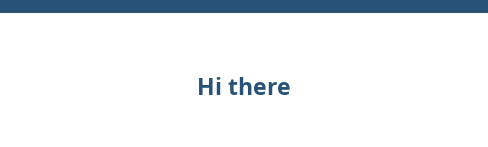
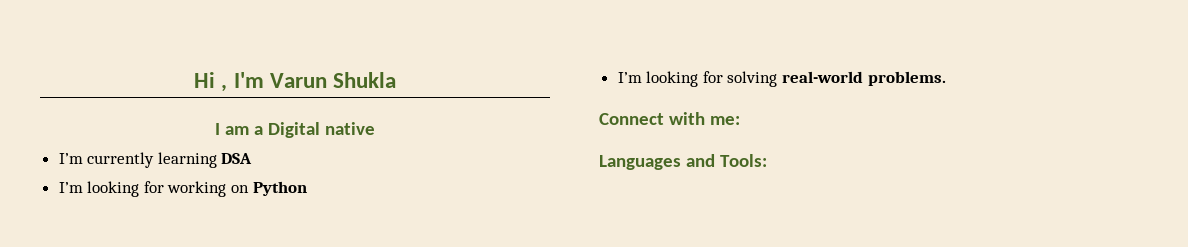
- Hi there
+ Hi , I'm Varun Shukla
+ I am a Digital native
+ I’m currently learning DSA
+ I’m looking for working on Python
+ I’m looking for solving real-world problems.
+ Connect with me:
+ Languages and Tools:

